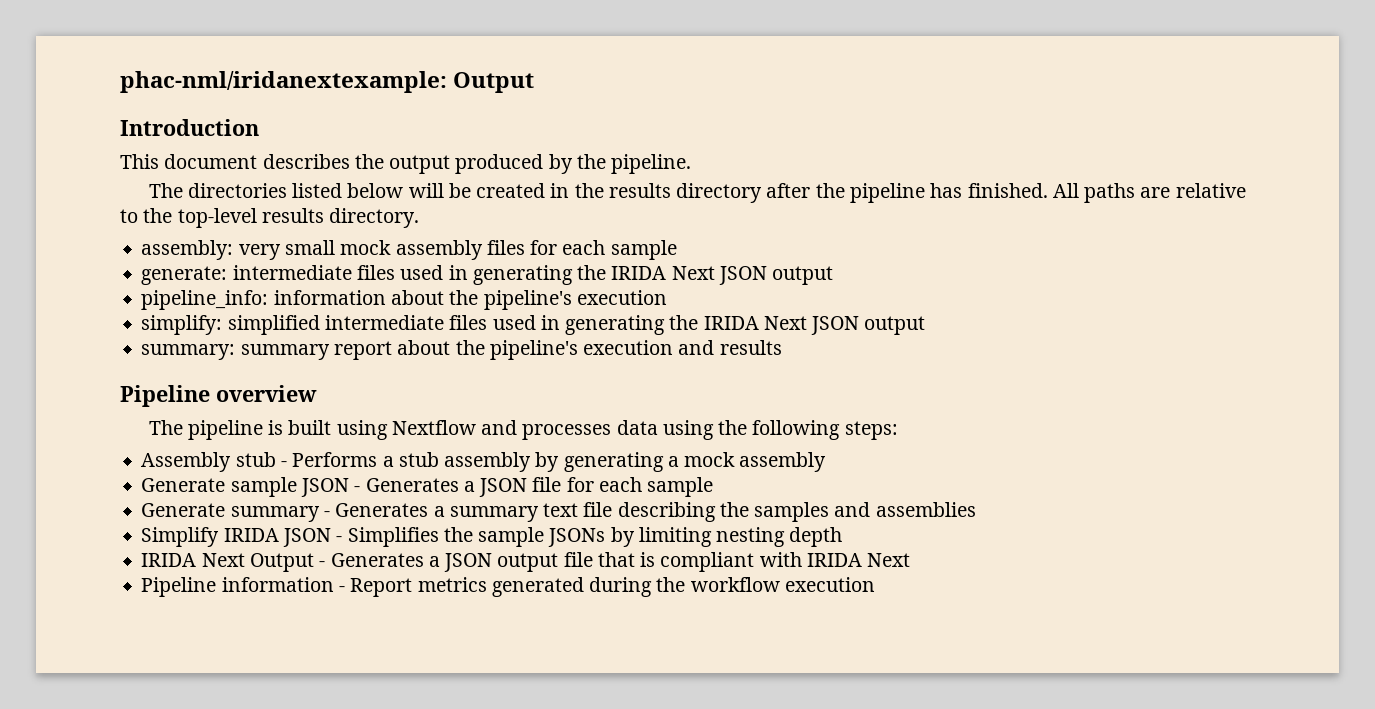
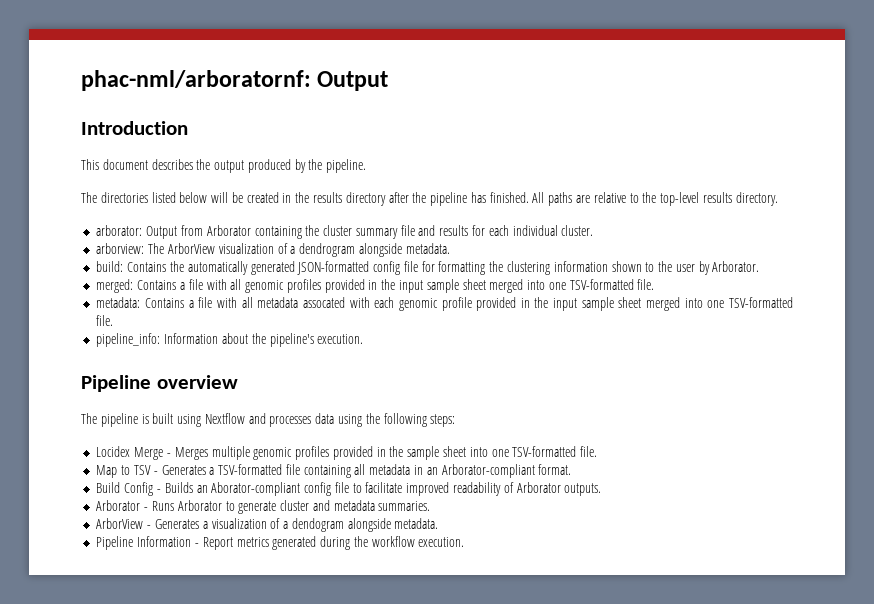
- phac-nml/iridanextexample: Output
+ phac-nml/arboratornf: Output
- assembly: very small mock assembly files for each sample
- generate: intermediate files used in generating the IRIDA Next JSON output
+ arborator: Output from Arborator containing the cluster summary file and results for each individual cluster.
+ arborview: The ArborView visualization of a dendrogram alongside metadata.
+ build: Contains the automatically generated JSON-formatted config file for formatting the clustering information shown to the user by Arborator.
+ merged: Contains a file with all genomic profiles provided in the input sample sheet merged into one TSV-formatted file.
+ metadata: Contains a file with all metadata assocated with each genomic profile provided in the input sample sheet merged into one TSV-formatted file.
- pipeline_info: information about the pipeline's execution
- simplify: simplified intermediate files used in generating the IRIDA Next JSON output
- summary: summary report about the pipeline's execution and results
+ pipeline_info: Information about the pipeline's execution.
- Assembly stub - Performs a stub assembly by generating a mock assembly
- Generate sample JSON - Generates a JSON file for each sample
- Generate summary - Generates a summary text file describing the samples and assemblies
- Simplify IRIDA JSON - Simplifies the sample JSONs by limiting nesting depth
- IRIDA Next Output - Generates a JSON output file that is compliant with IRIDA Next
- Pipeline information - Report metrics generated during the workflow execution
+ Locidex Merge - Merges multiple genomic profiles provided in the sample sheet into one TSV-formatted file.
+ Map to TSV - Generates a TSV-formatted file containing all metadata in an Arborator-compliant format.
+ Build Config - Builds an Aborator-compliant config file to facilitate improved readability of Arborator outputs.
+ Arborator - Runs Arborator to generate cluster and metadata summaries.
+ ArborView - Generates a visualization of a dendogram alongside metadata.
+ Pipeline Information - Report metrics generated during the workflow execution.

